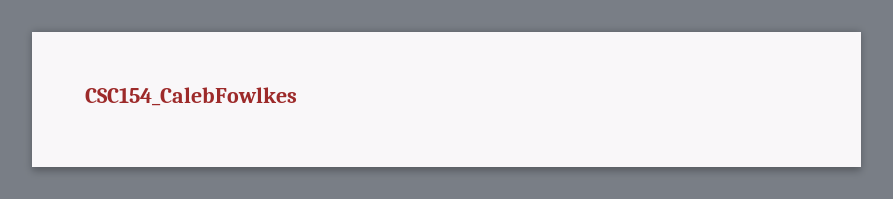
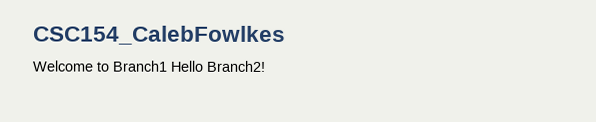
+ Welcome to Branch1 Hello Branch2!

